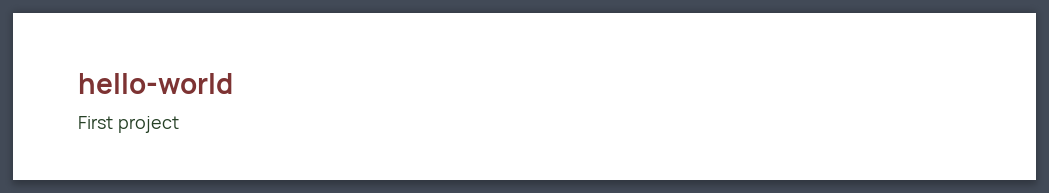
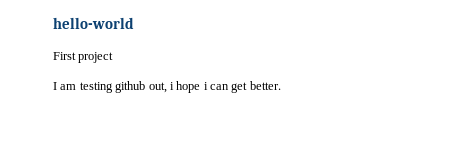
+ I am testing github out, i hope i can get better.

